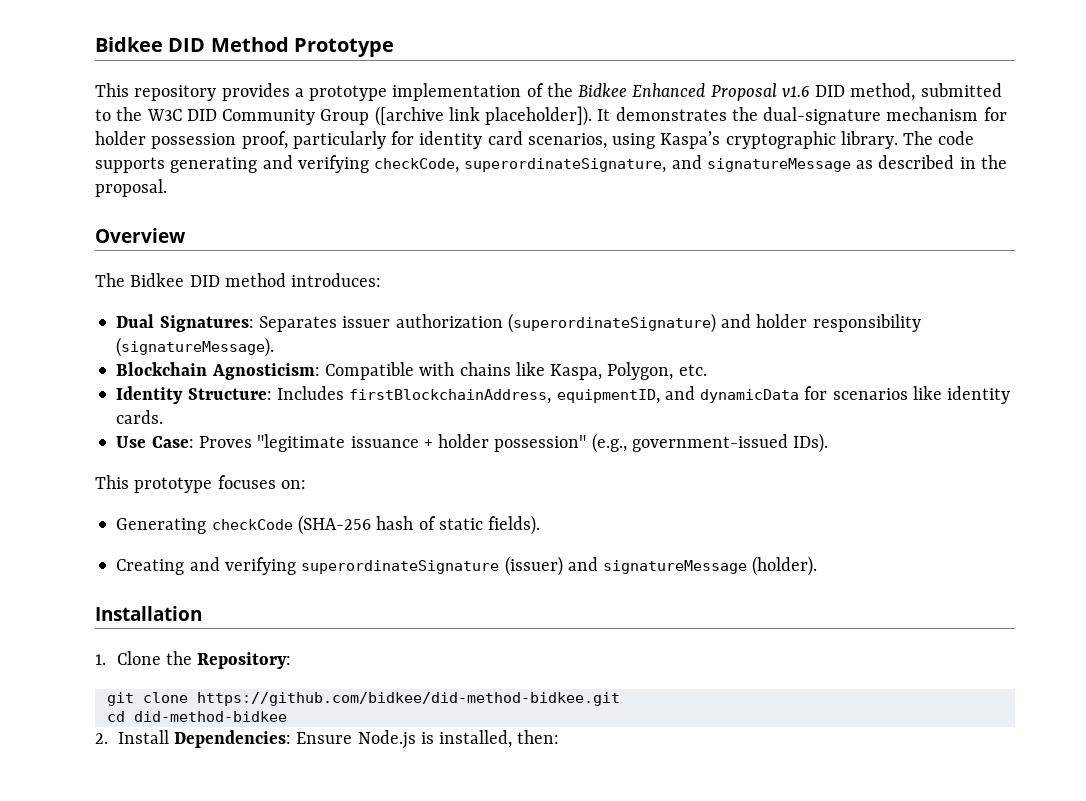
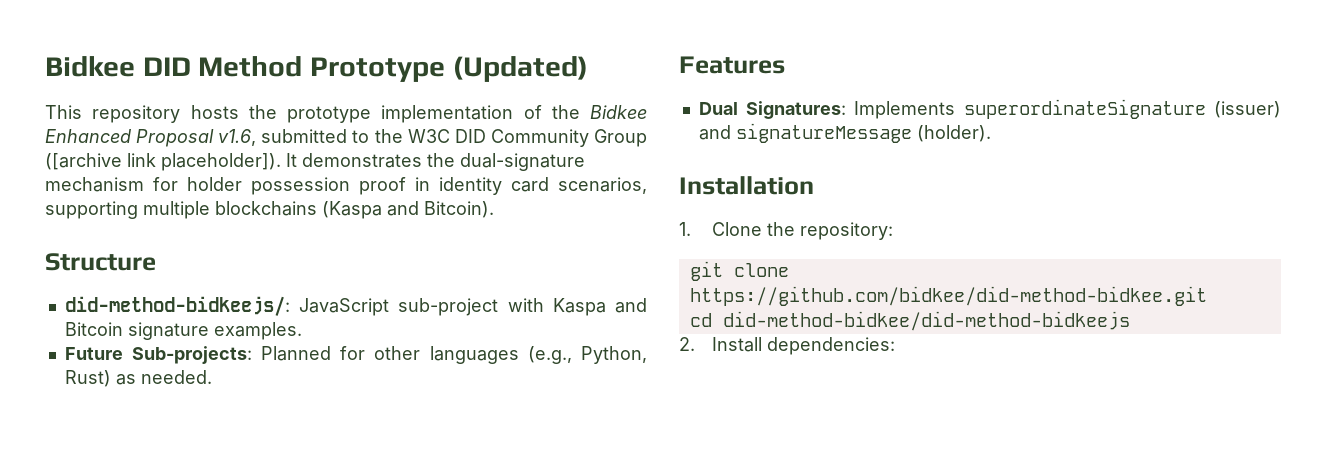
- Bidkee DID Method Prototype
+ Bidkee DID Method Prototype (Updated)
- This repository provides a prototype implementation of the Bidkee Enhanced Proposal v1.6 DID method, submitted to the W3C DID Community Group ([archive link placeholder]).
+ This repository hosts the prototype implementation of the Bidkee Enhanced Proposal v1.6, submitted to the W3C DID Community Group ([archive link placeholder]).
- It demonstrates the dual-signature mechanism for holder possession proof, particularly for identity card scenarios, using Kaspa’s cryptographic library. The code supports generating and verifying checkCode, superordinateSignature, and signatureMessage as described in the proposal.
- Overview
- The Bidkee DID method introduces:
- Dual Signatures: Separates issuer authorization (superordinateSignature) and holder responsibility (signatureMessage).
- Blockchain Agnosticism: Compatible with chains like Kaspa, Polygon, etc.
- Identity Structure: Includes firstBlockchainAddress, equipmentID, and dynamicData for scenarios like identity cards.
- Use Case: Proves "legitimate issuance + holder possession" (e.g., government-issued IDs).
- This prototype focuses on:
- Generating checkCode (SHA-256 hash of static fields).
- Creating and verifying superordinateSignature (issuer) and signatureMessage (holder).
+ It demonstrates the dual-signature mechanism for holder possession proof in identity card scenarios, supporting multiple blockchains (Kaspa and Bitcoin).
+ Structure
+ did-method-bidkeejs/: JavaScript sub-project with Kaspa and Bitcoin signature examples.
+ Future Sub-projects: Planned for other languages (e.g., Python, Rust) as needed.
+ Features
+ Dual Signatures: Implements superordinateSignature (issuer) and signatureMessage (holder).
- 1. Clone the Repository:
+ 1. Clone the repository:
- cd did-method-bidkee
+ cd did-method-bidkee/did-method-bidkeejs
- 2. Install Dependencies: Ensure Node.js is installed, then:
+ 2. Install dependencies:

